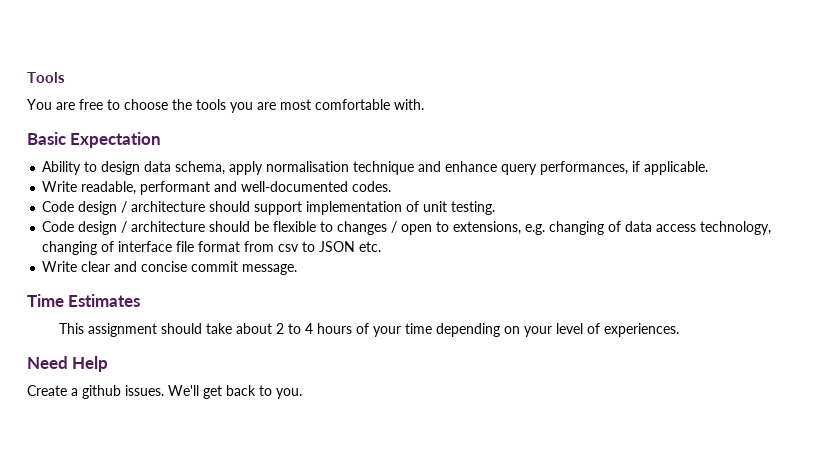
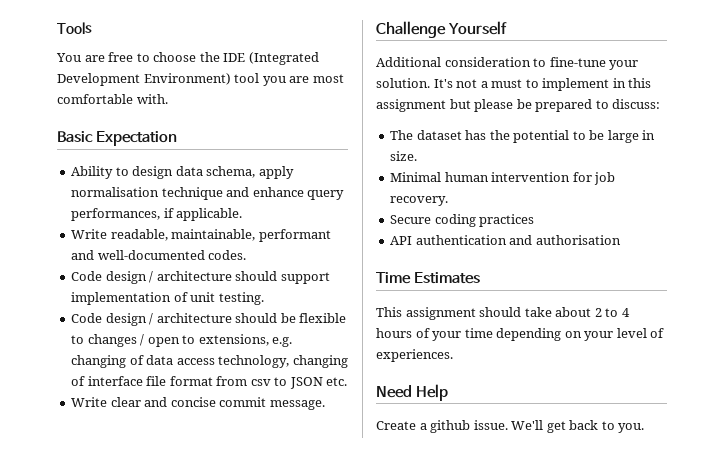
- You are free to choose the tools you are most comfortable with.
+ You are free to choose the IDE (Integrated Development Environment) tool you are most comfortable with.
- Write readable, performant and well-documented codes.
+ Write readable, maintainable, performant and well-documented codes.
+ Challenge Yourself
+ Additional consideration to fine-tune your solution. It's not a must to implement in this assignment but please be prepared to discuss:
+ The dataset has the potential to be large in size.
+ Minimal human intervention for job recovery.
+ Secure coding practices
+ API authentication and authorisation
- Create a github issues.
+ Create a github issue.

